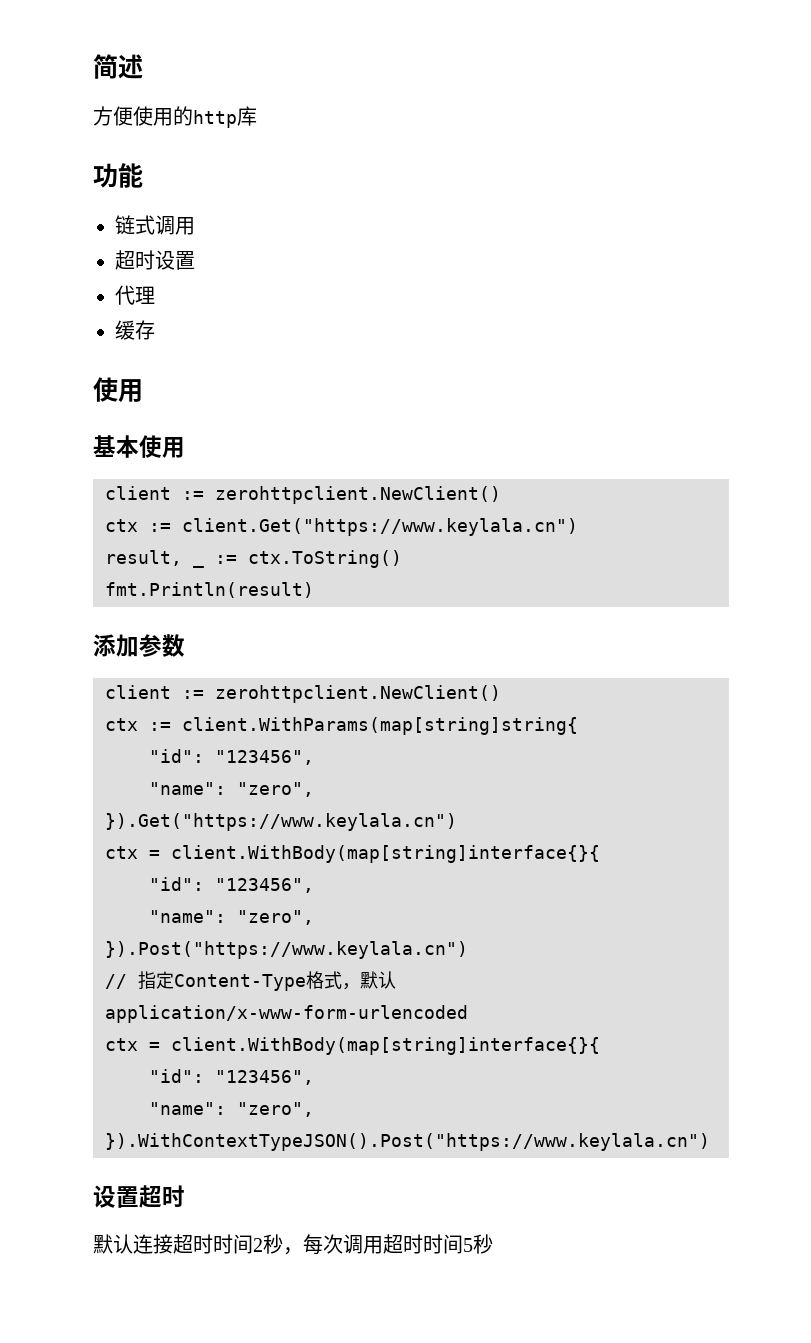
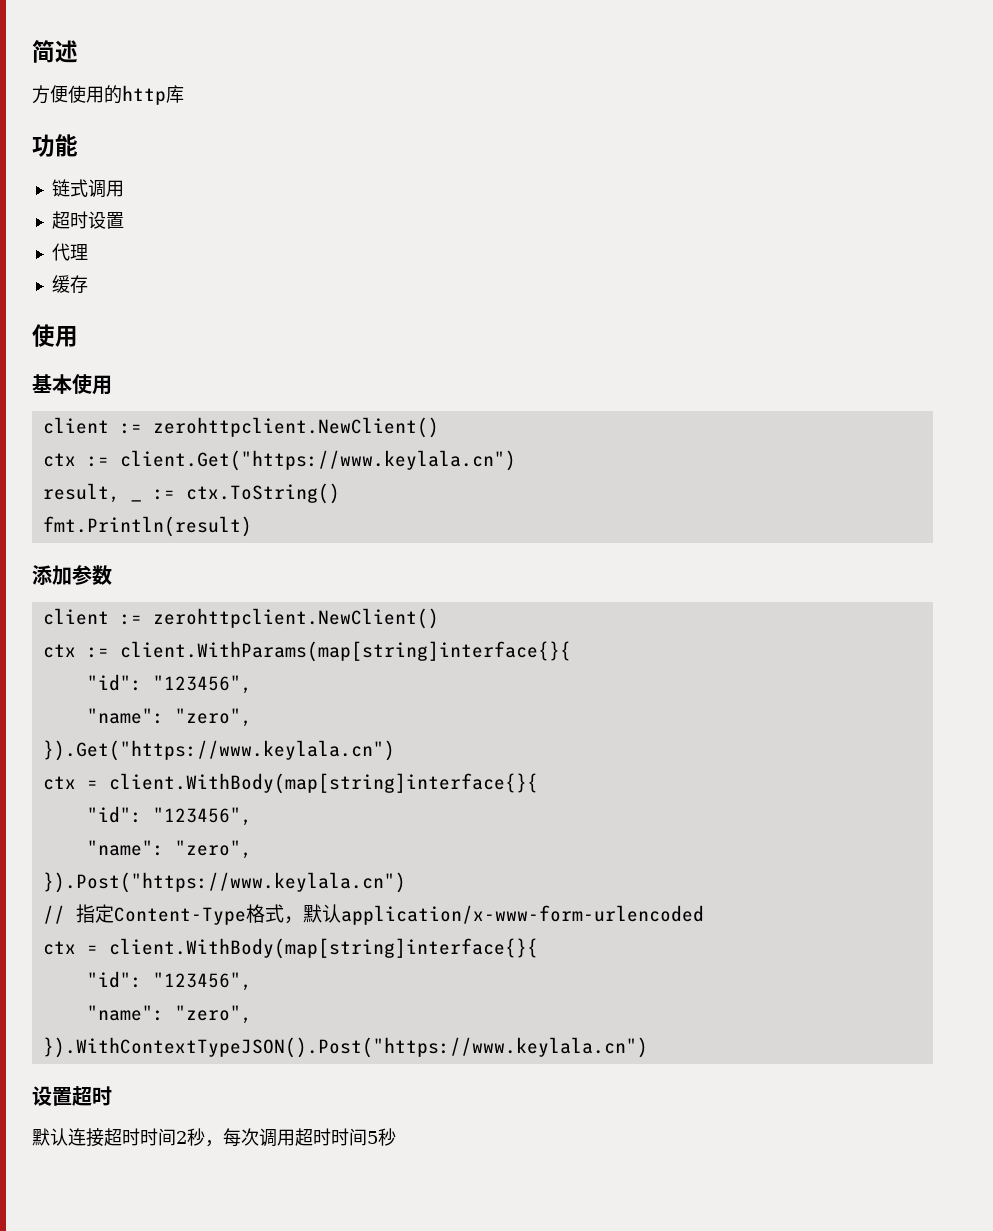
- ctx := client.WithParams(map[string]string{
+ ctx := client.WithParams(map[string]interface{}{

